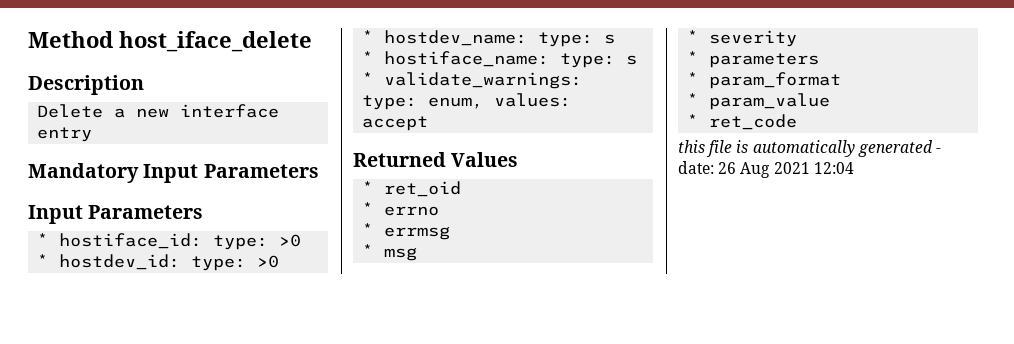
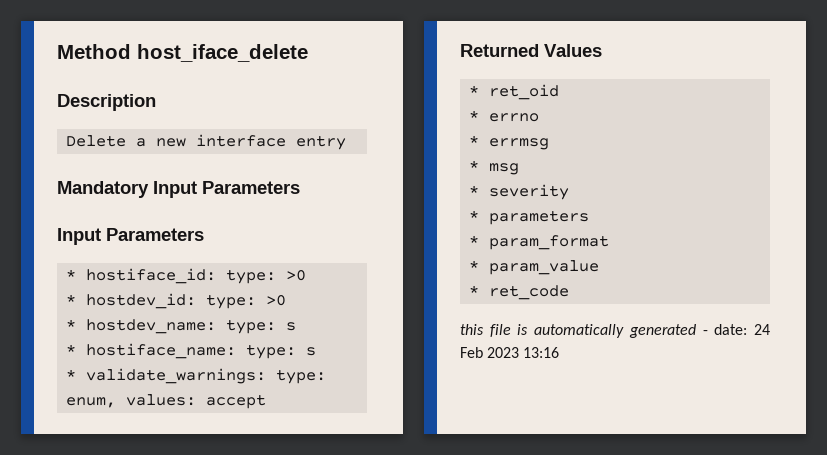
- this file is automatically generated - date: 26 Aug 2021 12:04
+ this file is automatically generated - date: 24 Feb 2023 13:16

